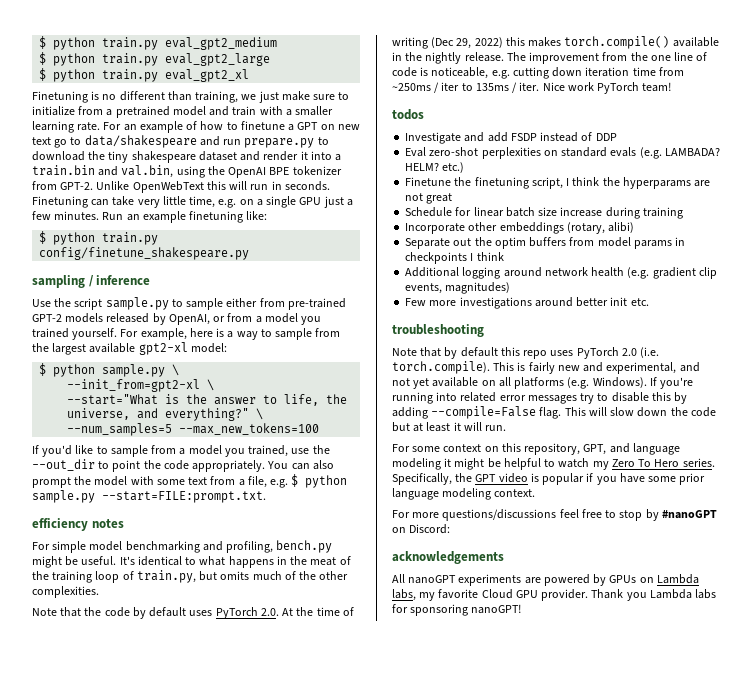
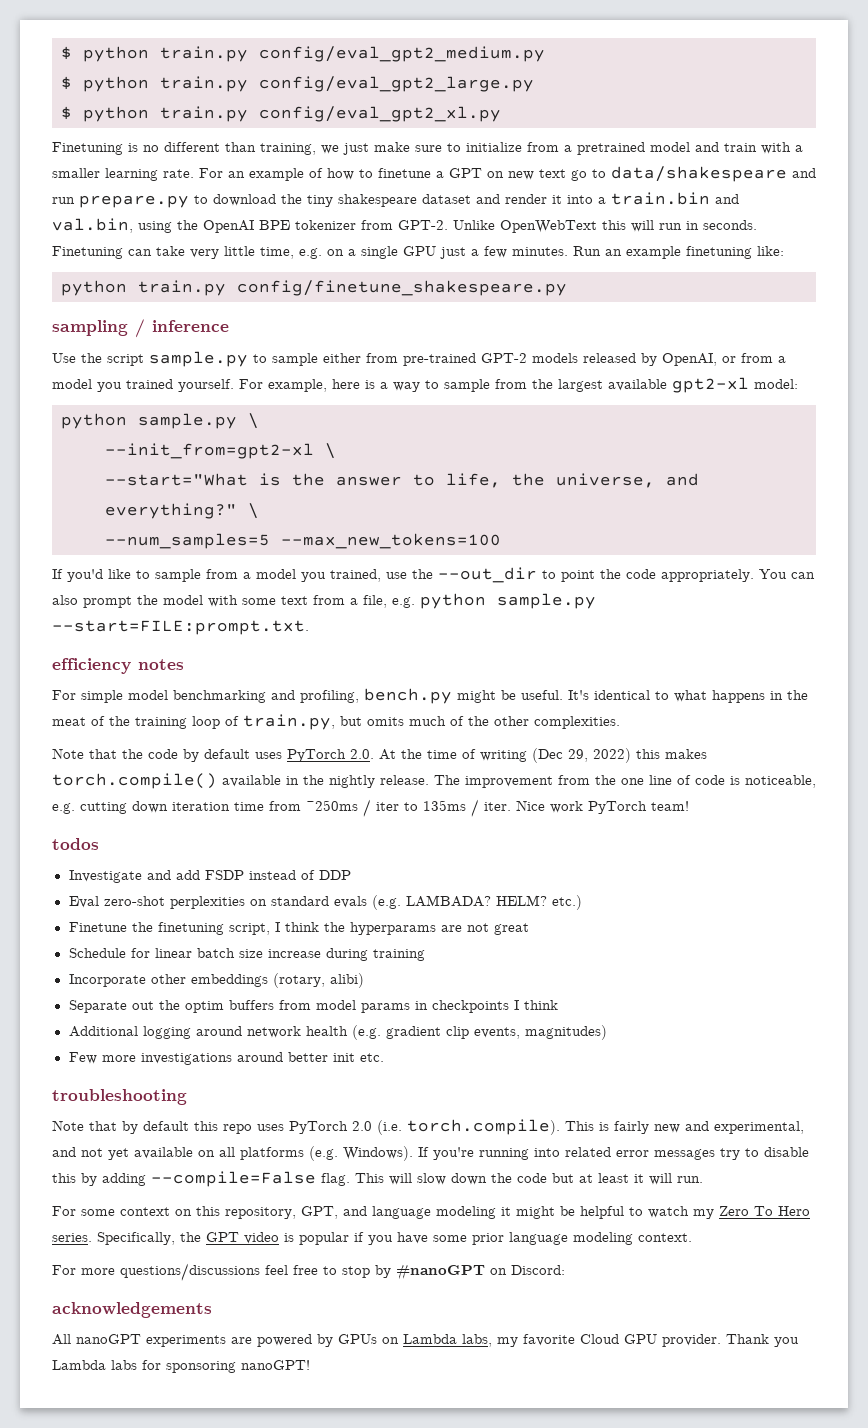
- $ python train.py eval_gpt2_medium
- $ python train.py eval_gpt2_large
- $ python train.py eval_gpt2_xl
+ $ python train.py config/eval_gpt2_medium.py
+ $ python train.py config/eval_gpt2_large.py
+ $ python train.py config/eval_gpt2_xl.py
- $ python train.py config/finetune_shakespeare.py
+ python train.py config/finetune_shakespeare.py
- $ python sample.py \
+ python sample.py \
- You can also prompt the model with some text from a file, e.g. $ python sample.py --start=FILE:prompt.txt.
+ You can also prompt the model with some text from a file, e.g. python sample.py --start=FILE:prompt.txt.

